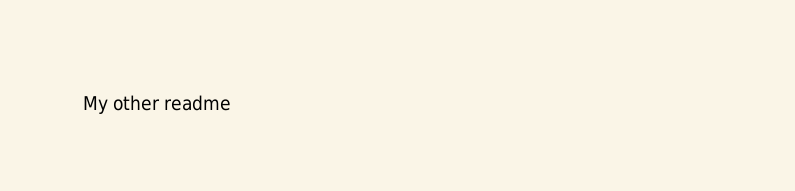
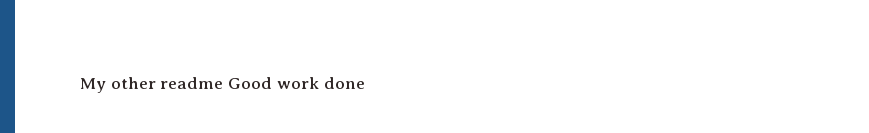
- My other readme
+ My other readme Good work done

